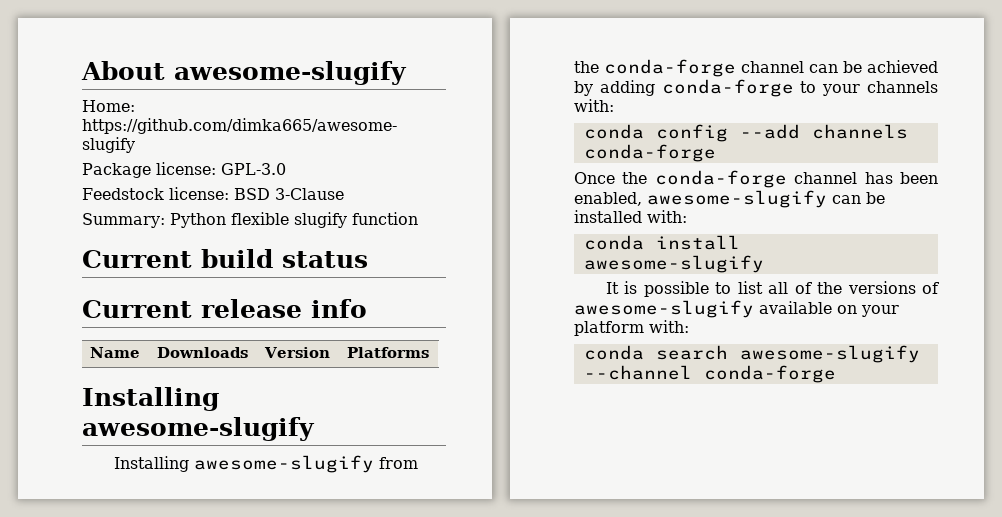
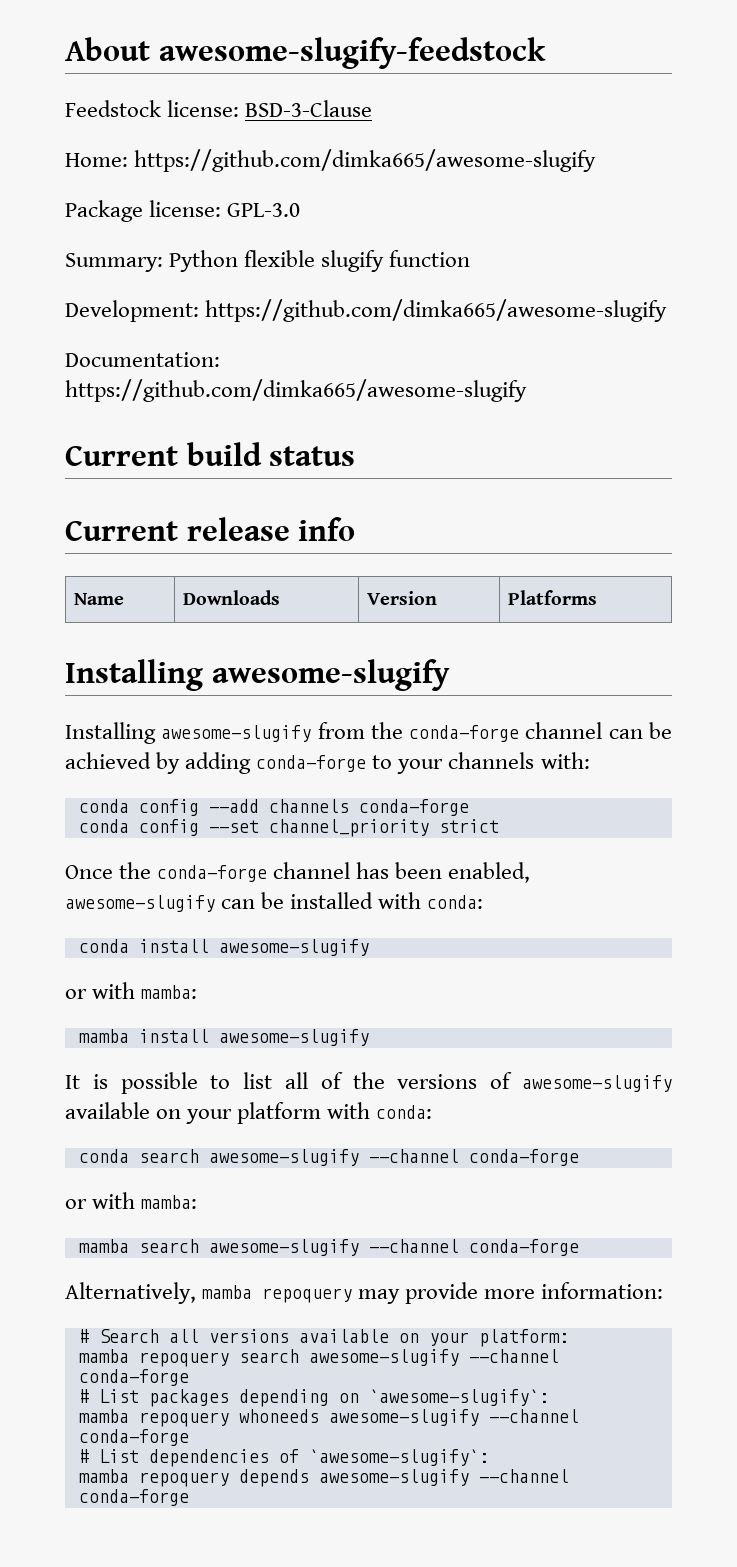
- About awesome-slugify
+ About awesome-slugify-feedstock
+ Feedstock license: BSD-3-Clause
- Feedstock license: BSD 3-Clause
+ Development: https://github.com/dimka665/awesome-slugify
+ Documentation: https://github.com/dimka665/awesome-slugify
+ conda config --set channel_priority strict
- Once the conda-forge channel has been enabled, awesome-slugify can be installed with:
+ Once the conda-forge channel has been enabled, awesome-slugify can be installed with conda:
  conda install awesome-slugify
+ or with mamba:
+ mamba install awesome-slugify
- It is possible to list all of the versions of awesome-slugify available on your platform with:
+ It is possible to list all of the versions of awesome-slugify available on your platform with conda:
  conda search awesome-slugify --channel conda-forge
+ or with mamba:
+ mamba search awesome-slugify --channel conda-forge
+ Alternatively, mamba repoquery may provide more information:
+ # Search all versions available on your platform:
+ mamba repoquery search awesome-slugify --channel conda-forge
+ # List packages depending on `awesome-slugify`:
+ mamba repoquery whoneeds awesome-slugify --channel conda-forge
+ # List dependencies of `awesome-slugify`:
+ mamba repoquery depends awesome-slugify --channel conda-forge

